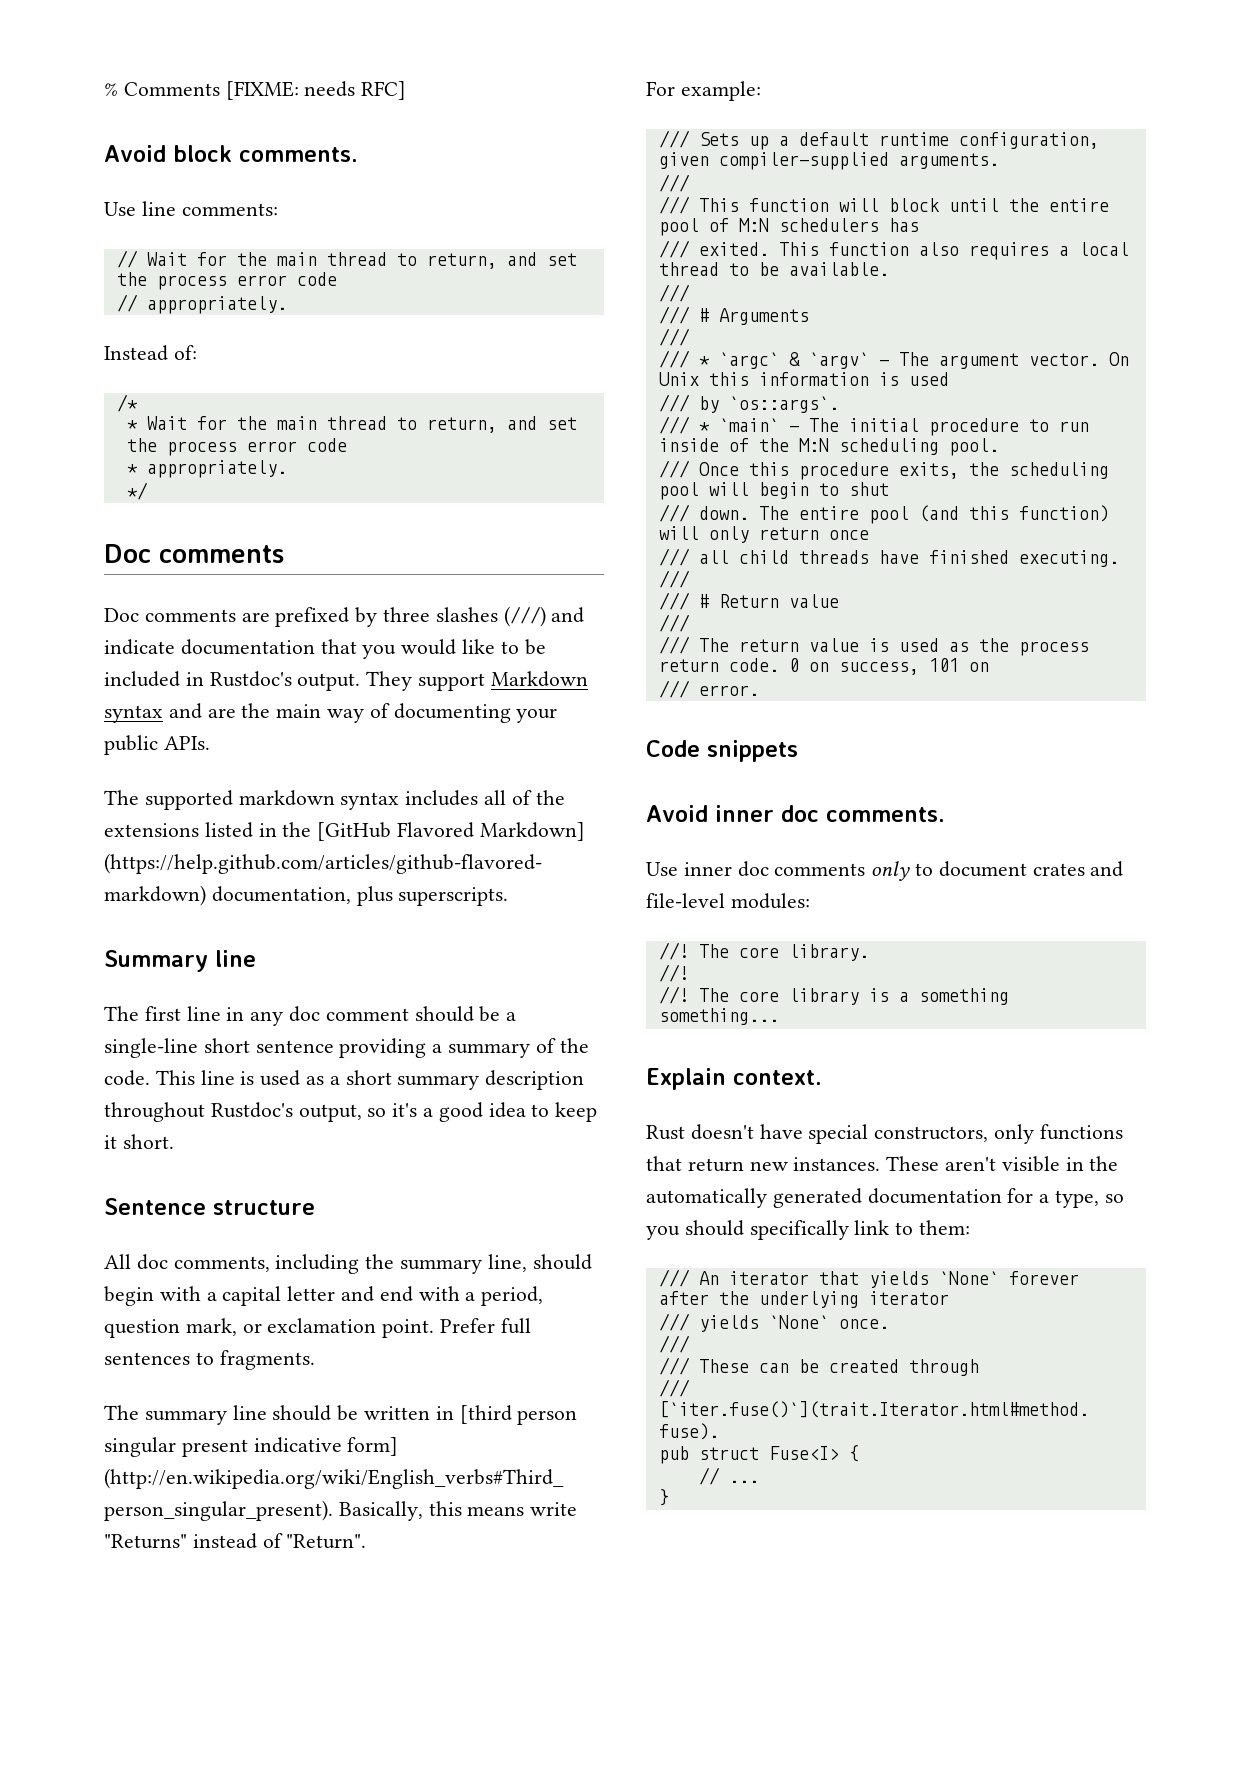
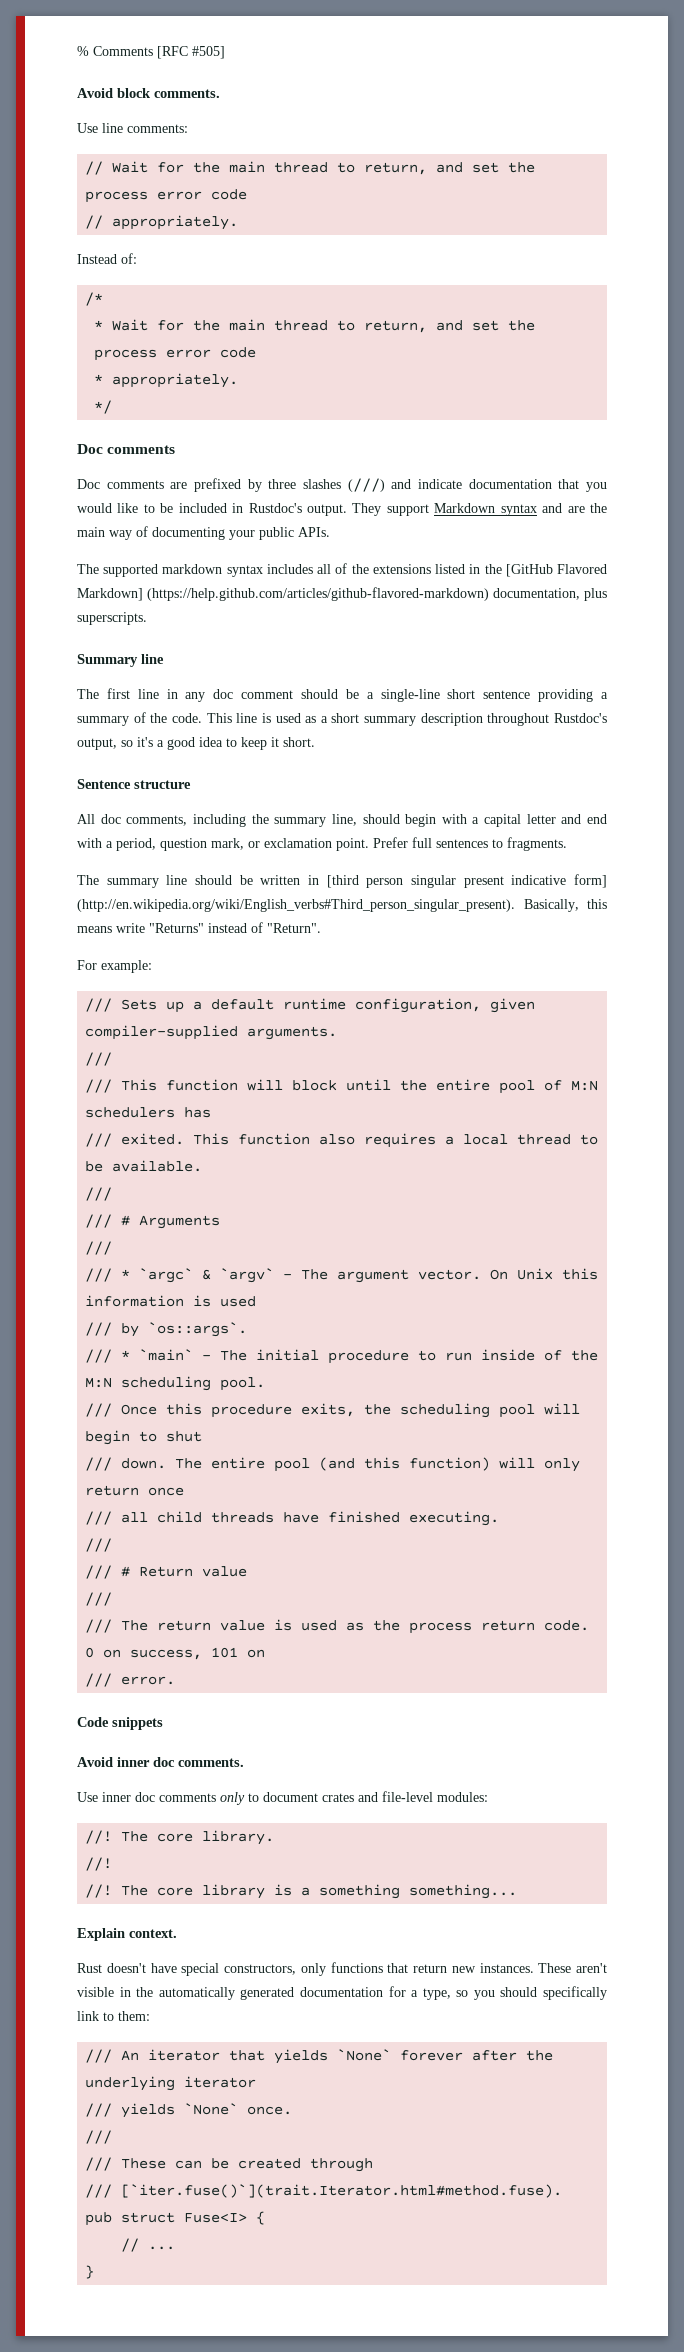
- % Comments [FIXME: needs RFC]
+ % Comments [RFC #505]

